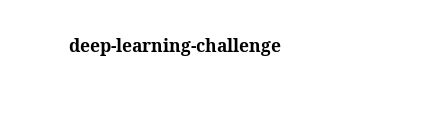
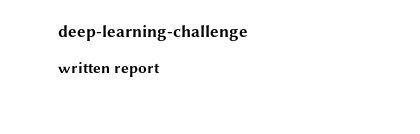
+ written report

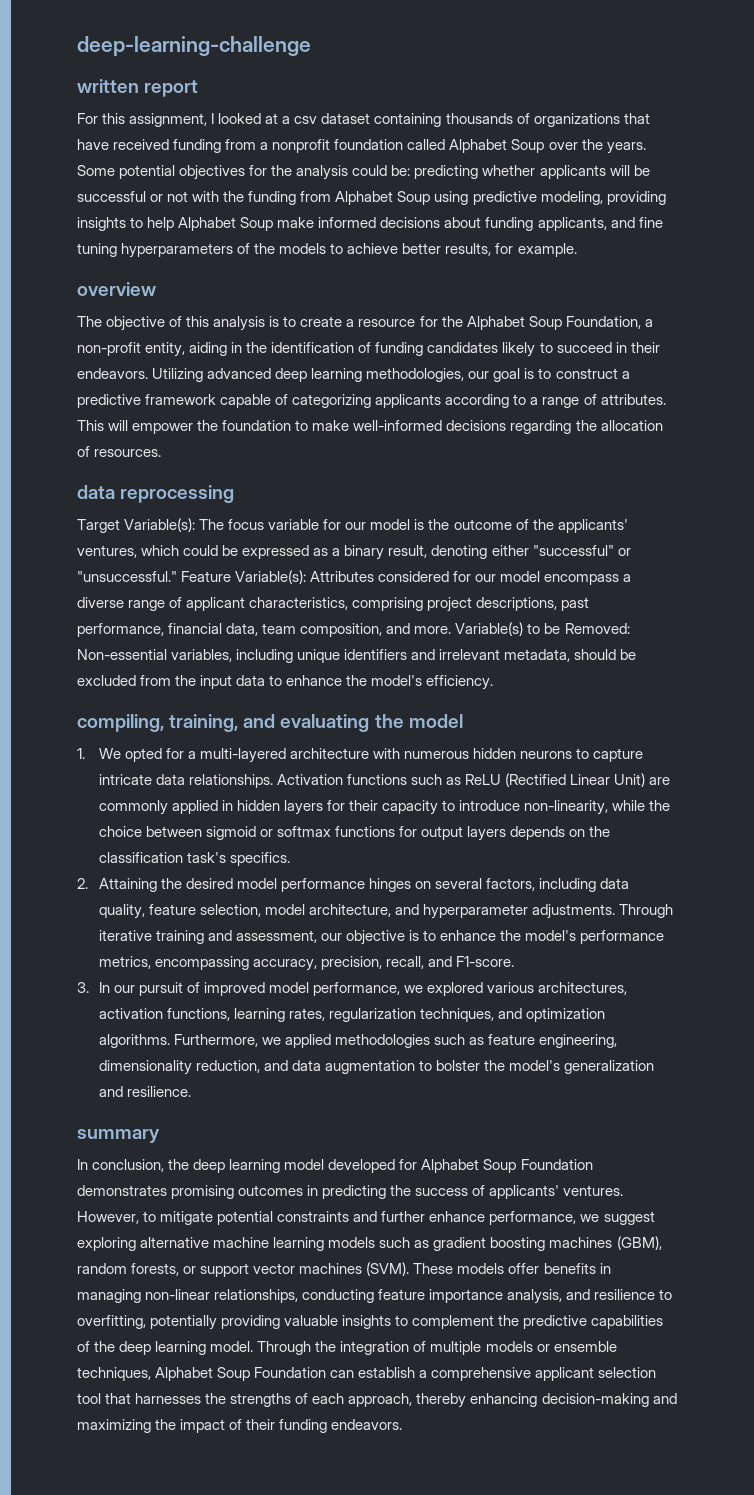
+ For this assignment, I looked at a csv dataset containing thousands of organizations that have received funding from a nonprofit foundation called Alphabet Soup over the years. Some potential objectives for the analysis could be: predicting whether applicants will be successful or not with the funding from Alphabet Soup using predictive modeling, providing insights to help Alphabet Soup make informed decisions about funding applicants, and fine tuning hyperparameters of the models to achieve better results, for example.
+ overview
+ The objective of this analysis is to create a resource for the Alphabet Soup Foundation, a non-profit entity, aiding in the identification of funding candidates likely to succeed in their endeavors. Utilizing advanced deep learning methodologies, our goal is to construct a predictive framework capable of categorizing applicants according to a range of attributes. This will empower the foundation to make well-informed decisions regarding the allocation of resources.
+ data reprocessing
+ Target Variable(s): The focus variable for our model is the outcome of the applicants' ventures, which could be expressed as a binary result, denoting either "successful" or "unsuccessful." Feature Variable(s): Attributes considered for our model encompass a diverse range of applicant characteristics, comprising project descriptions, past performance, financial data, team composition, and more. Variable(s) to be Removed: Non-essential variables, including unique identifiers and irrelevant metadata, should be excluded from the input data to enhance the model's efficiency.
+ compiling, training, and evaluating the model
+ 1. We opted for a multi-layered architecture with numerous hidden neurons to capture intricate data relationships. Activation functions such as ReLU (Rectified Linear Unit) are commonly applied in hidden layers for their capacity to introduce non-linearity, while the choice between sigmoid or softmax functions for output layers depends on the classification task's specifics.
+ 2. Attaining the desired model performance hinges on several factors, including data quality, feature selection, model architecture, and hyperparameter adjustments. Through iterative training and assessment, our objective is to enhance the model's performance metrics, encompassing accuracy, precision, recall, and F1-score.
+ 3. In our pursuit of improved model performance, we explored various architectures, activation functions, learning rates, regularization techniques, and optimization algorithms. Furthermore, we applied methodologies such as feature engineering, dimensionality reduction, and data augmentation to bolster the model's generalization and resilience.
+ summary
+ In conclusion, the deep learning model developed for Alphabet Soup Foundation demonstrates promising outcomes in predicting the success of applicants' ventures. However, to mitigate potential constraints and further enhance performance, we suggest exploring alternative machine learning models such as gradient boosting machines (GBM), random forests, or support vector machines (SVM). These models offer benefits in managing non-linear relationships, conducting feature importance analysis, and resilience to overfitting, potentially providing valuable insights to complement the predictive capabilities of the deep learning model. Through the integration of multiple models or ensemble techniques, Alphabet Soup Foundation can establish a comprehensive applicant selection tool that harnesses the strengths of each approach, thereby enhancing decision-making and maximizing the impact of their funding endeavors.

